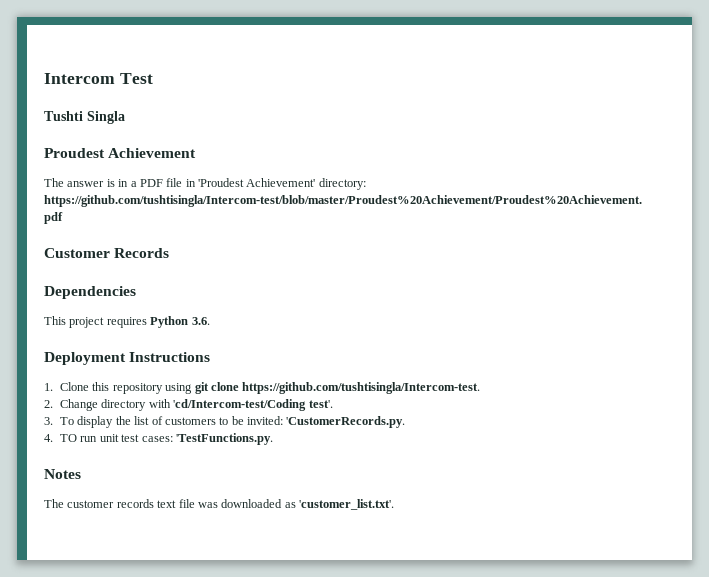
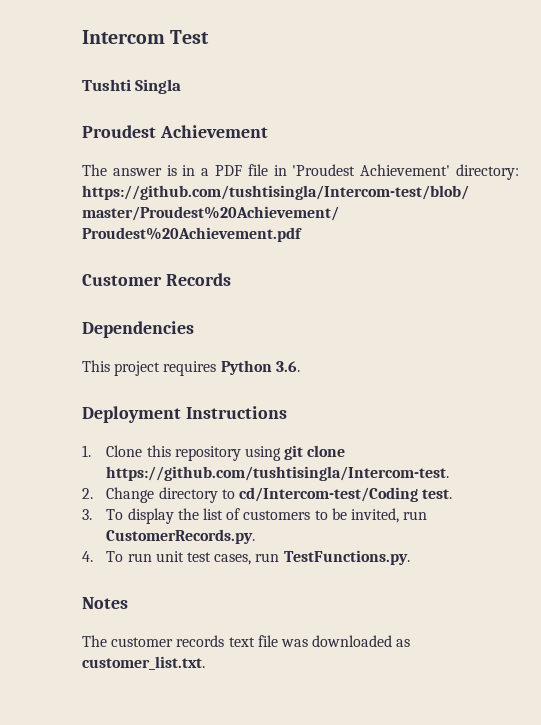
- 2. Change directory with 'cd/Intercom-test/Coding test'.
+ 2. Change directory to cd/Intercom-test/Coding test.
- 3. To display the list of customers to be invited: 'CustomerRecords.py.
+ 3. To display the list of customers to be invited, run CustomerRecords.py.
- 4. TO run unit test cases: 'TestFunctions.py.
+ 4. To run unit test cases, run TestFunctions.py.
- The customer records text file was downloaded as 'customer_list.txt'.
+ The customer records text file was downloaded as customer_list.txt.

